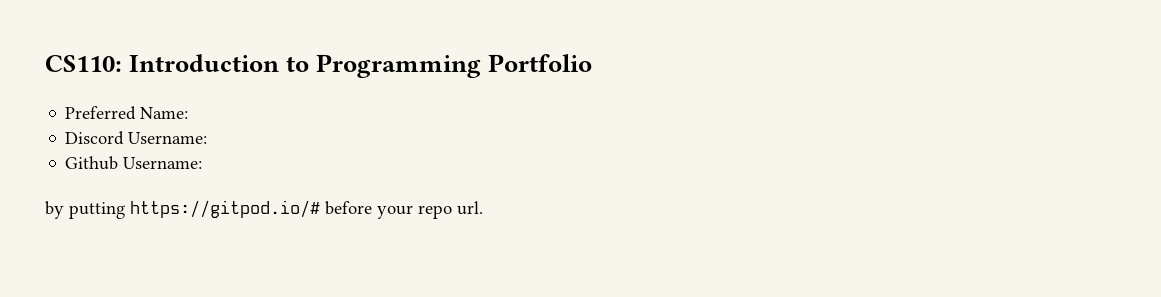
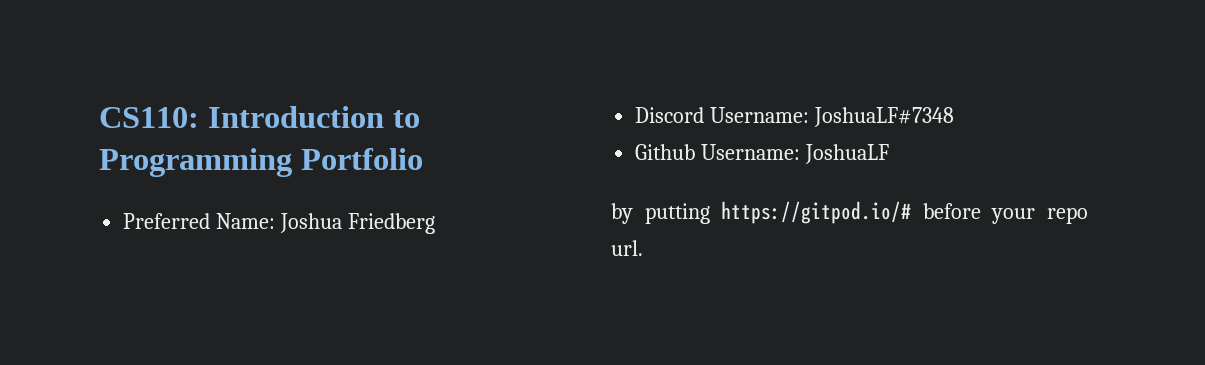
- Preferred Name:
+ Preferred Name: Joshua Friedberg
- Discord Username:
+ Discord Username: JoshuaLF#7348
- Github Username:
+ Github Username: JoshuaLF

